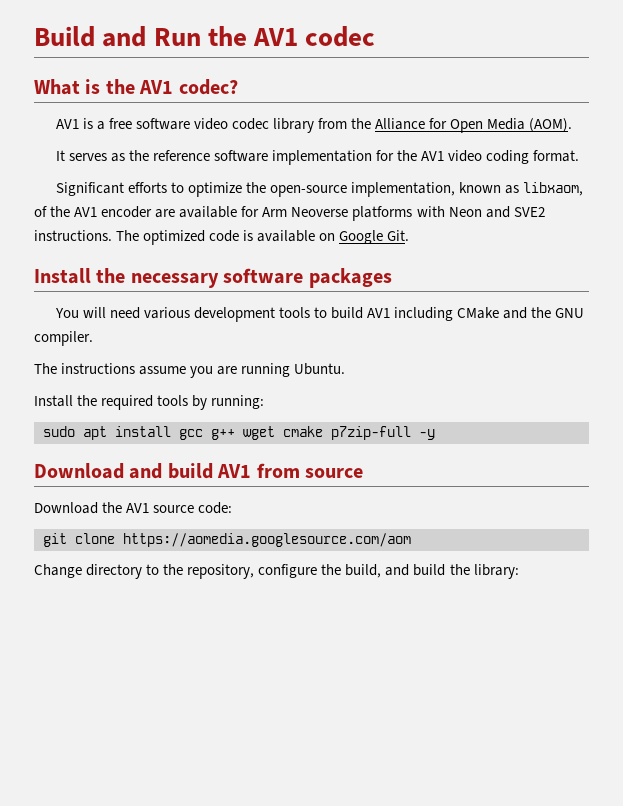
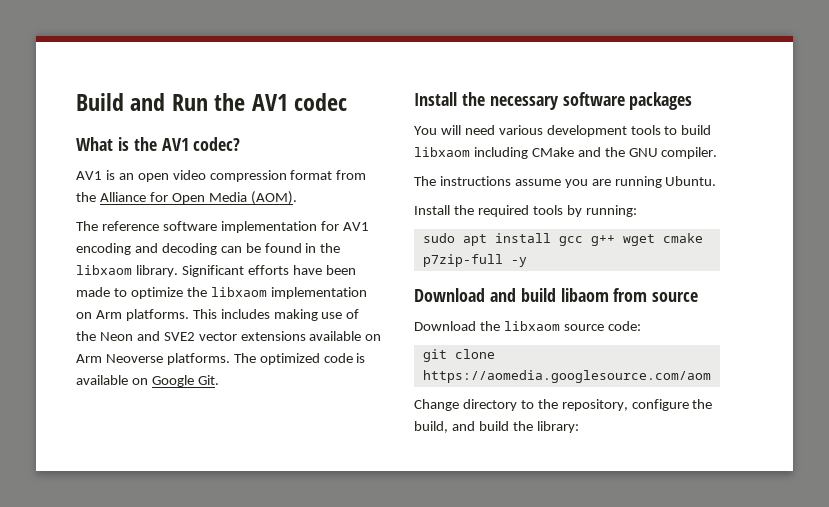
- AV1 is a free software video codec library from the Alliance for Open Media (AOM).
+ AV1 is an open video compression format from the Alliance for Open Media (AOM).
- It serves as the reference software implementation for the AV1 video coding format.
- Significant efforts to optimize the open-source implementation, known as libxaom, of the AV1 encoder are available for Arm Neoverse platforms with Neon and SVE2 instructions.
+ The reference software implementation for AV1 encoding and decoding can be found in the libxaom library. Significant efforts have been made to optimize the libxaom implementation on Arm platforms. This includes making use of the Neon and SVE2 vector extensions available on Arm Neoverse platforms.
- You will need various development tools to build AV1 including CMake and the GNU compiler.
+ You will need various development tools to build libxaom including CMake and the GNU compiler.
- Download and build AV1 from source
+ Download and build libaom from source
- Download the AV1 source code:
+ Download the libxaom source code:

